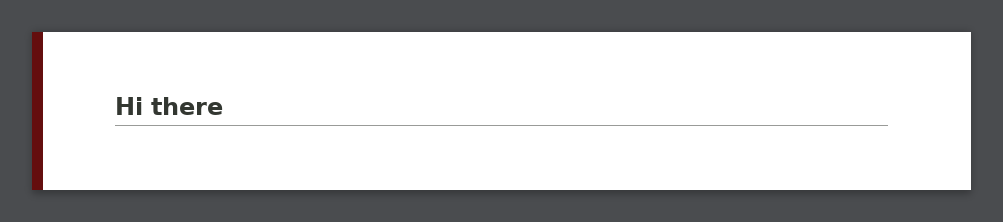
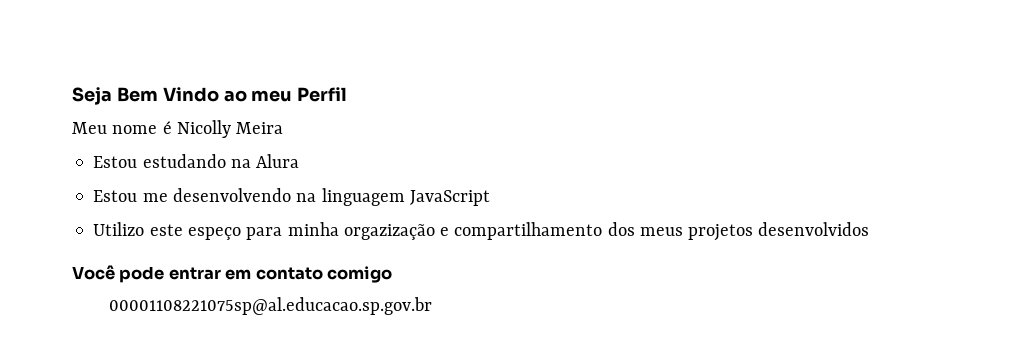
- Hi there
+ Seja Bem Vindo ao meu Perfil
+ Meu nome é Nicolly Meira
+ Estou estudando na Alura
+ Estou me desenvolvendo na linguagem JavaScript
+ Utilizo este espeço para minha orgazização e compartilhamento dos meus projetos desenvolvidos
+ Você pode entrar em contato comigo
+ 00001108221075sp@al.educacao.sp.gov.br

